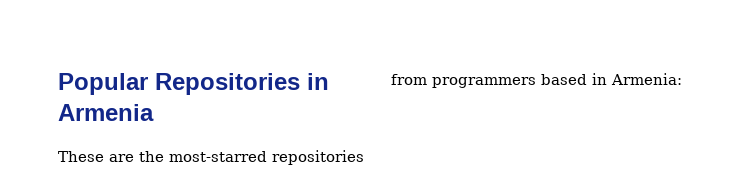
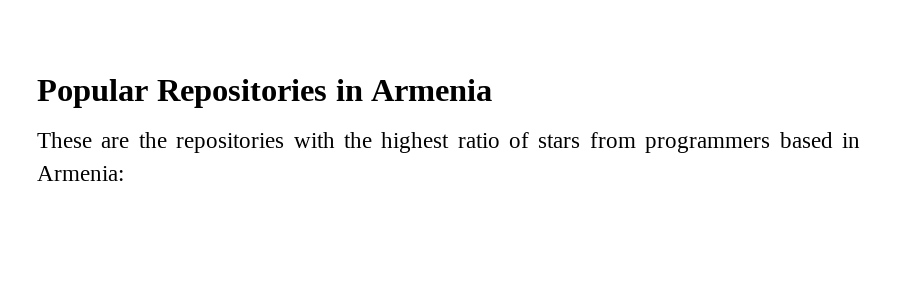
- These are the most-starred repositories from programmers based in Armenia:
+ These are the repositories with the highest ratio of stars from programmers based in Armenia:

